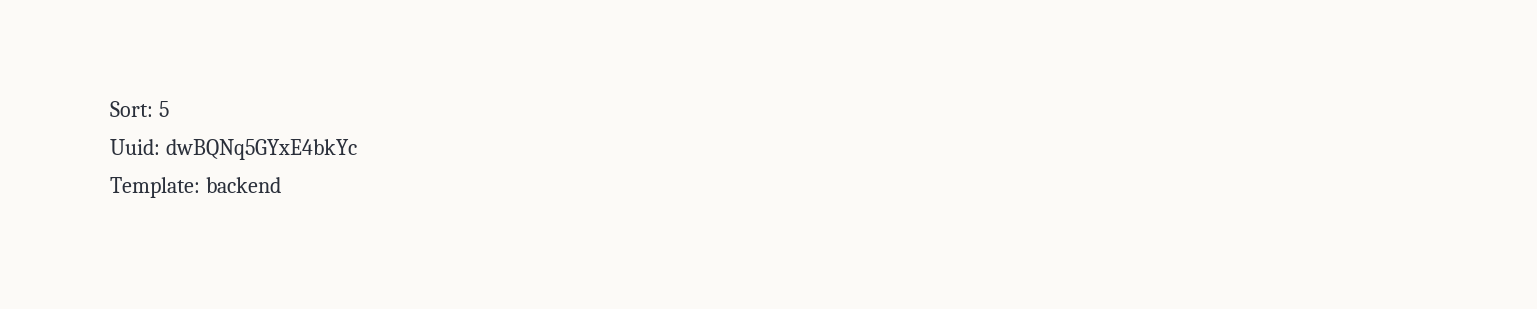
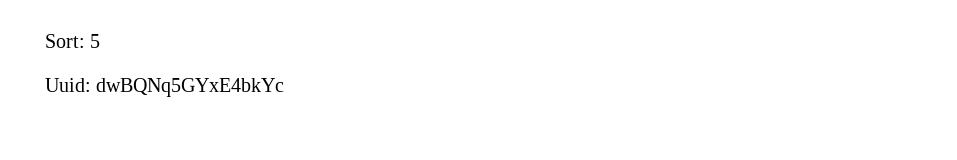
- Template: backend

